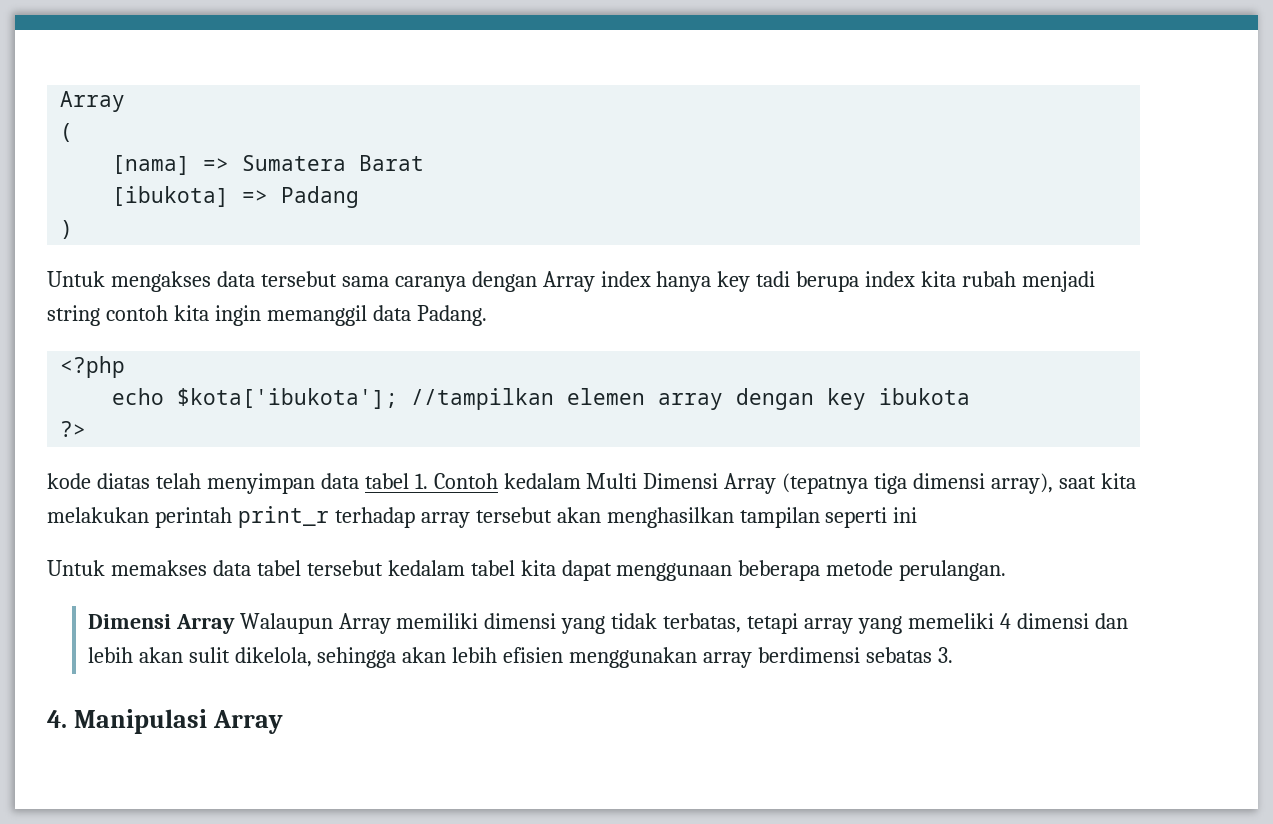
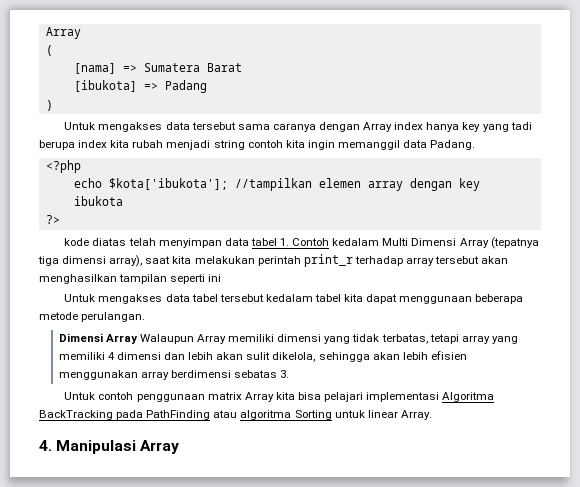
- Untuk mengakses data tersebut sama caranya dengan Array index hanya key tadi berupa index kita rubah menjadi string contoh kita ingin memanggil data Padang.
+ Untuk mengakses data tersebut sama caranya dengan Array index hanya key yang tadi berupa index kita rubah menjadi string contoh kita ingin memanggil data Padang.
- Untuk memakses data tabel tersebut kedalam tabel kita dapat menggunaan beberapa metode perulangan.
+ Untuk mengakses data tabel tersebut kedalam tabel kita dapat menggunaan beberapa metode perulangan.
- Dimensi Array Walaupun Array memiliki dimensi yang tidak terbatas, tetapi array yang memeliki 4 dimensi dan lebih akan sulit dikelola, sehingga akan lebih efisien menggunakan array berdimensi sebatas 3.
+ Dimensi Array Walaupun Array memiliki dimensi yang tidak terbatas, tetapi array yang memiliki 4 dimensi dan lebih akan sulit dikelola, sehingga akan lebih efisien menggunakan array berdimensi sebatas 3.
+ Untuk contoh penggunaan matrix Array kita bisa pelajari implementasi Algoritma BackTracking pada PathFinding atau algoritma Sorting untuk linear Array.

